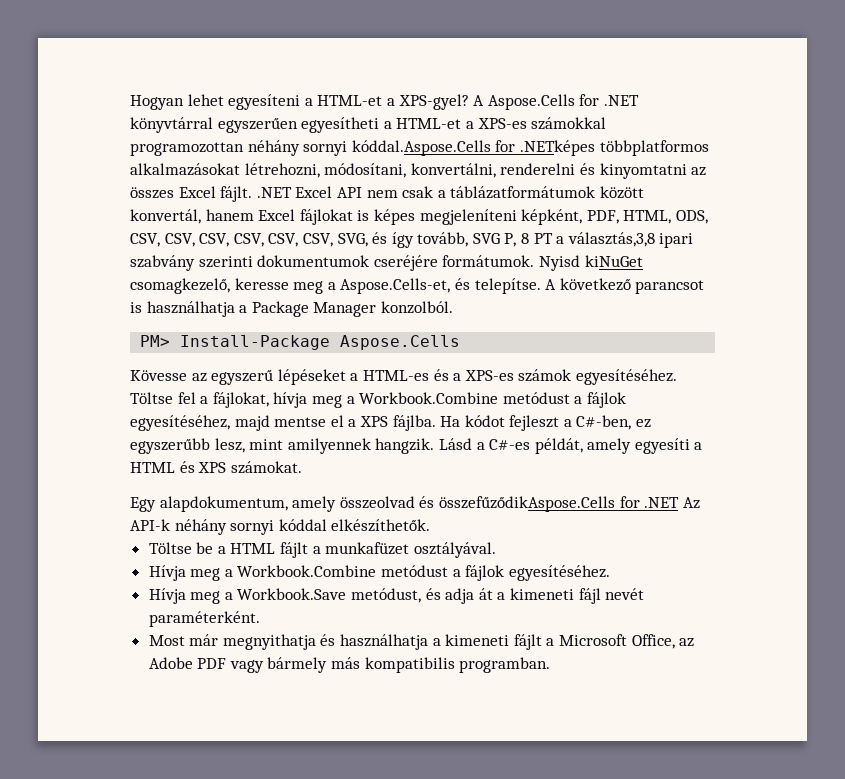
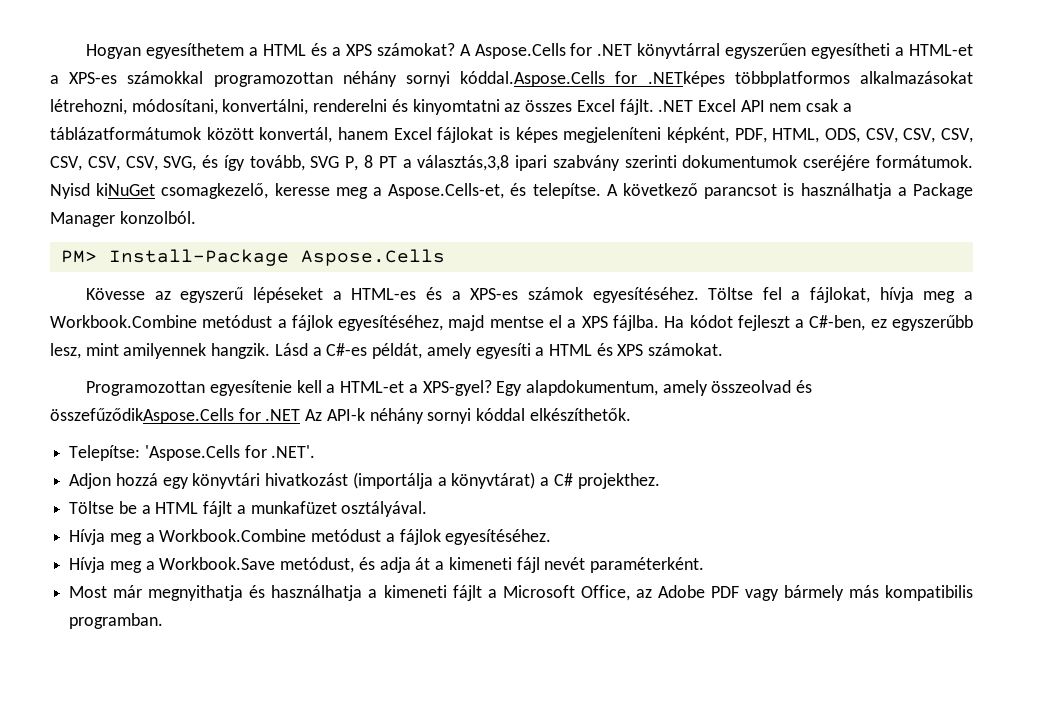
- Hogyan lehet egyesíteni a HTML-et a XPS-gyel?
+ Hogyan egyesíthetem a HTML és a XPS számokat?
+ Programozottan egyesítenie kell a HTML-et a XPS-gyel?
+ Telepítse: 'Aspose.Cells for .NET'.
+ Adjon hozzá egy könyvtári hivatkozást (importálja a könyvtárat) a C# projekthez.

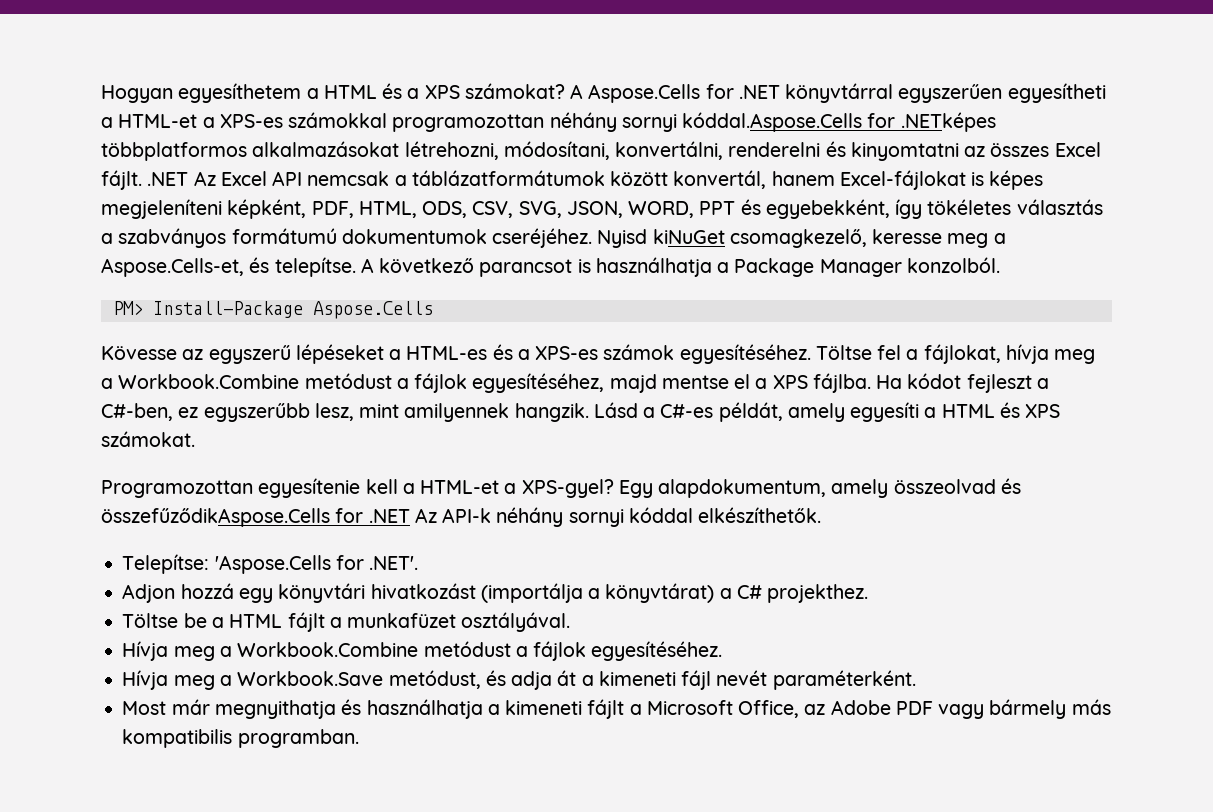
- A Aspose.Cells for .NET könyvtárral egyszerűen egyesítheti a HTML-et a XPS-es számokkal programozottan néhány sornyi kóddal.Aspose.Cells for .NETképes többplatformos alkalmazásokat létrehozni, módosítani, konvertálni, renderelni és kinyomtatni az összes Excel fájlt. .NET Excel API nem csak a táblázatformátumok között konvertál, hanem Excel fájlokat is képes megjeleníteni képként, PDF, HTML, ODS, CSV, CSV, CSV, CSV, CSV, CSV, SVG, és így tovább, SVG P, 8 PT a választás,3,8 ipari szabvány szerinti dokumentumok cseréjére formátumok.
+ A Aspose.Cells for .NET könyvtárral egyszerűen egyesítheti a HTML-et a XPS-es számokkal programozottan néhány sornyi kóddal.Aspose.Cells for .NETképes többplatformos alkalmazásokat létrehozni, módosítani, konvertálni, renderelni és kinyomtatni az összes Excel fájlt. .NET Az Excel API nemcsak a táblázatformátumok között konvertál, hanem Excel-fájlokat is képes megjeleníteni képként, PDF, HTML, ODS, CSV, SVG, JSON, WORD, PPT és egyebekként, így tökéletes választás a szabványos formátumú dokumentumok cseréjéhez.

